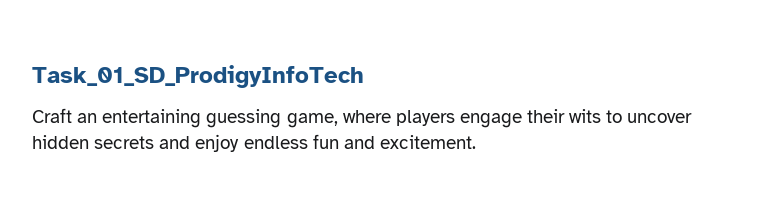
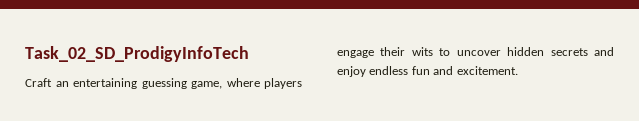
- Task_01_SD_ProdigyInfoTech
+ Task_02_SD_ProdigyInfoTech

